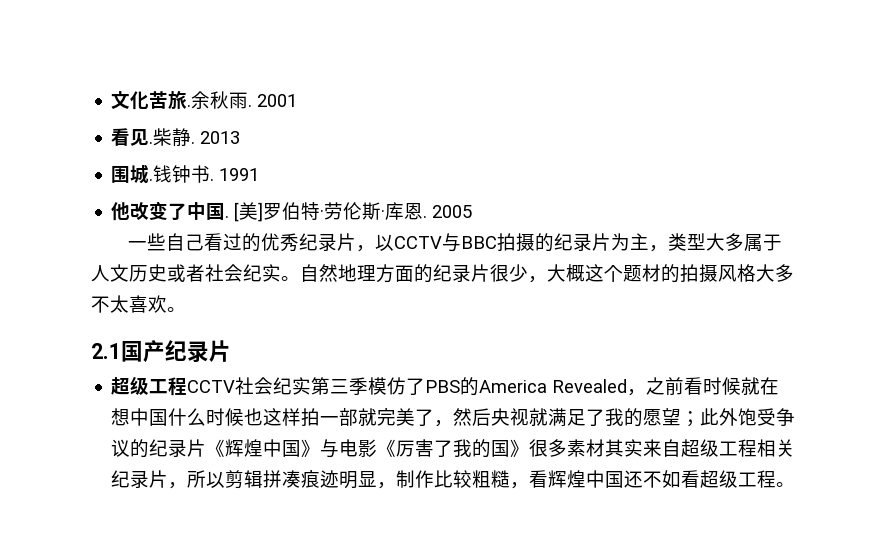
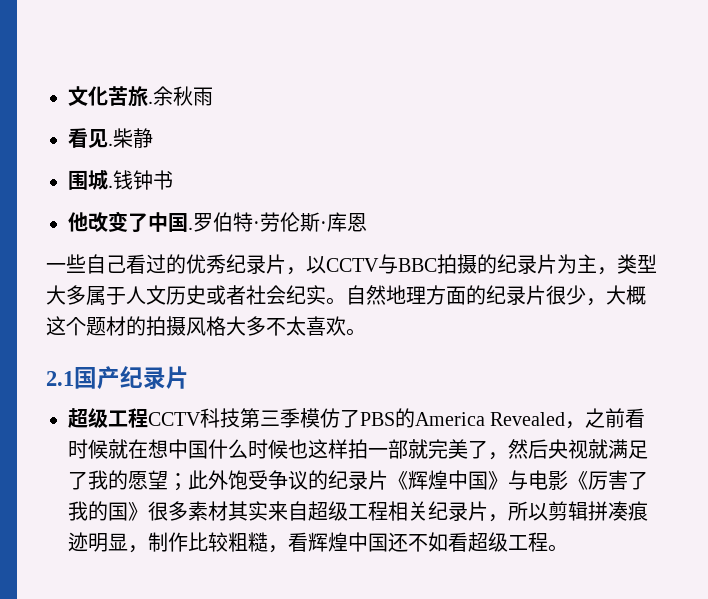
- 余秋雨. 2001
+ 余秋雨
- 柴静. 2013
+ 柴静
- 钱钟书. 1991
+ 钱钟书
- [美]罗伯特·劳伦斯·库恩. 2005
+ 罗伯特·劳伦斯·库恩
- 超级工程CCTV社会纪实第三季模仿了PBS的America Revealed，之前看时候就在想中国什么时候也这样拍一部就完美了，然后央视就满足了我的愿望；
+ 超级工程CCTV科技第三季模仿了PBS的America Revealed，之前看时候就在想中国什么时候也这样拍一部就完美了，然后央视就满足了我的愿望；

